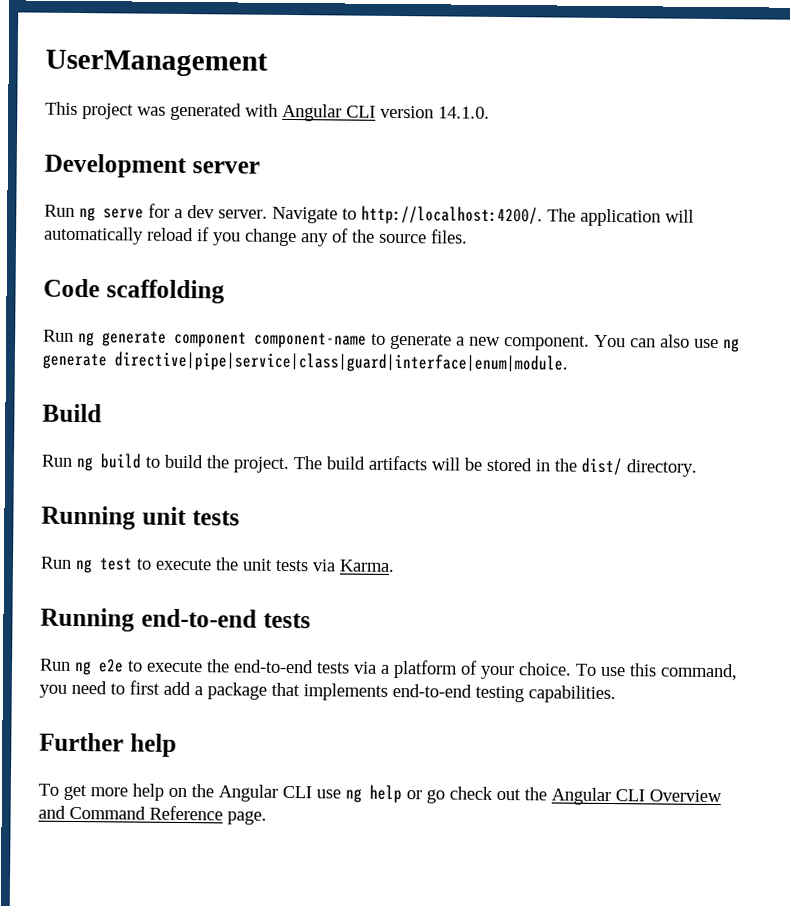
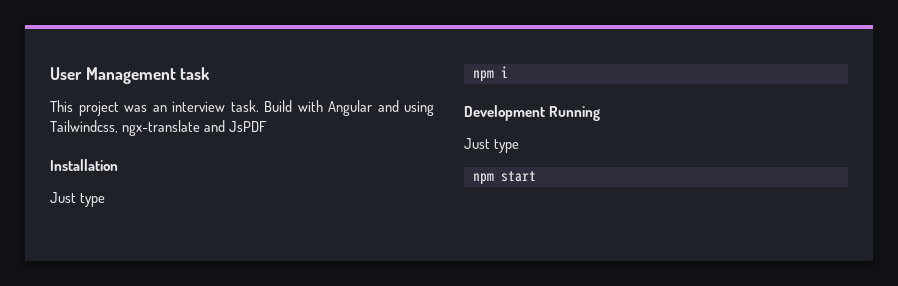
- UserManagement
+ User Management task
- This project was generated with Angular CLI version 14.1.0.
- Development server
- Run ng serve for a dev server. Navigate to http://localhost:4200/. The application will automatically reload if you change any of the source files.
- Code scaffolding
- Run ng generate component component-name to generate a new component. You can also use ng generate directive|pipe|service|class|guard|interface|enum|module.
- Build
- Run ng build to build the project. The build artifacts will be stored in the dist/ directory.
- Running unit tests
- Run ng test to execute the unit tests via Karma.
- Running end-to-end tests
- Run ng e2e to execute the end-to-end tests via a platform of your choice. To use this command, you need to first add a package that implements end-to-end testing capabilities.
- Further help
- To get more help on the Angular CLI use ng help or go check out the Angular CLI Overview and Command Reference page.
+ This project was an interview task. Build with Angular and using Tailwindcss, ngx-translate and JsPDF
+ Installation
+ Just type
+ npm i
+ Development Running
+ Just type
+ npm start

